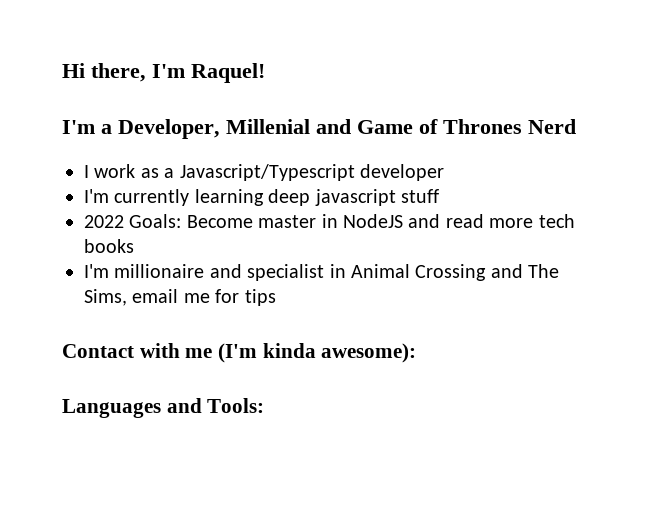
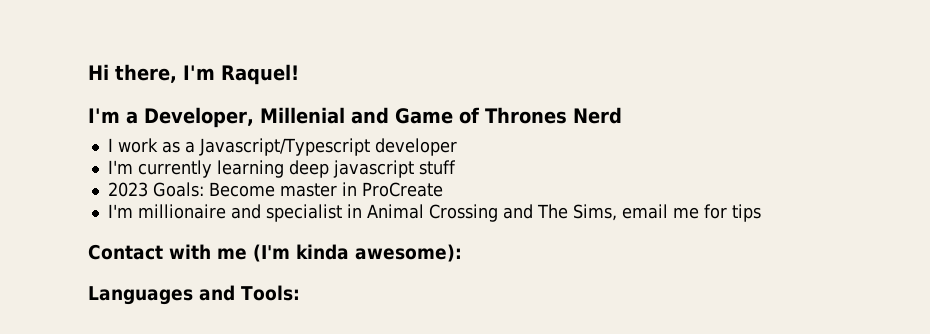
- 2022 Goals: Become master in NodeJS and read more tech books
+ 2023 Goals: Become master in ProCreate

